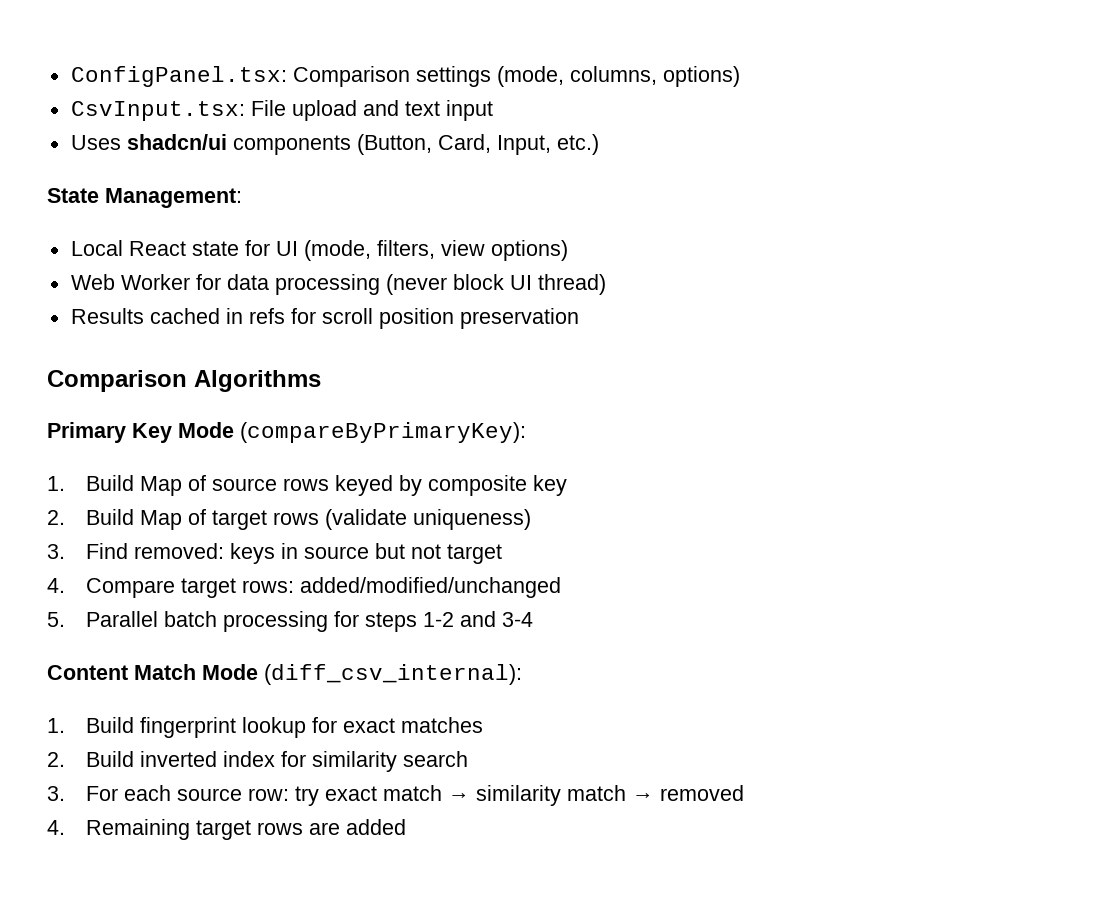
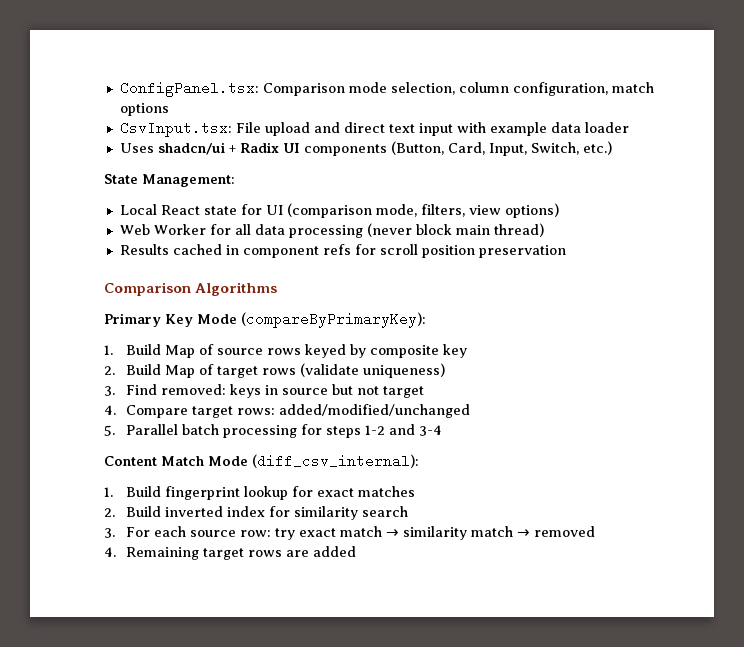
- ConfigPanel.tsx: Comparison settings (mode, columns, options)
+ ConfigPanel.tsx: Comparison mode selection, column configuration, match options
- CsvInput.tsx: File upload and text input
+ CsvInput.tsx: File upload and direct text input with example data loader
- Uses shadcn/ui components (Button, Card, Input, etc.)
+ Uses shadcn/ui + Radix UI components (Button, Card, Input, Switch, etc.)
- Local React state for UI (mode, filters, view options)
+ Local React state for UI (comparison mode, filters, view options)
- Web Worker for data processing (never block UI thread)
+ Web Worker for all data processing (never block main thread)
- Results cached in refs for scroll position preservation
+ Results cached in component refs for scroll position preservation

